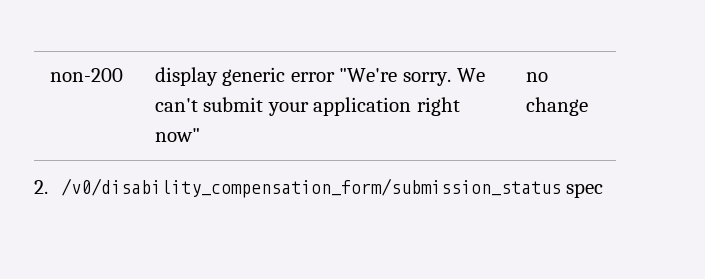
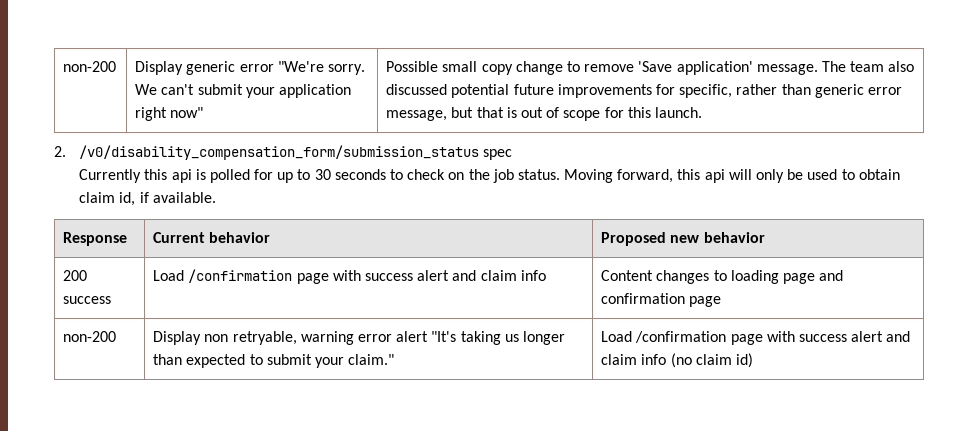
- non-200 | display generic error "We're sorry.
+ non-200 | Display generic error "We're sorry.
- no change
+ Possible small copy change to remove 'Save application' message. The team also discussed potential future improvements for specific, rather than generic error message, but that is out of scope for this launch.
  2. /v0/disability_compensation_form/submission_status spec
+ Currently this api is polled for up to 30 seconds to check on the job status. Moving forward, this api will only be used to obtain claim id, if available.
+ Response | Current behavior | Proposed new behavior
+ 200 success | Load /confirmation page with success alert and claim info | Content changes to loading page and confirmation page
+ non-200 | Display non retryable, warning error alert "It's taking us longer than expected to submit your claim." | Load /confirmation page with success alert and claim info (no claim id)

